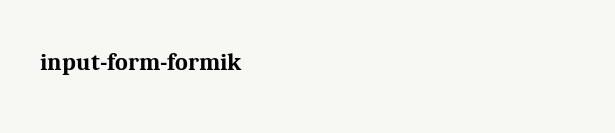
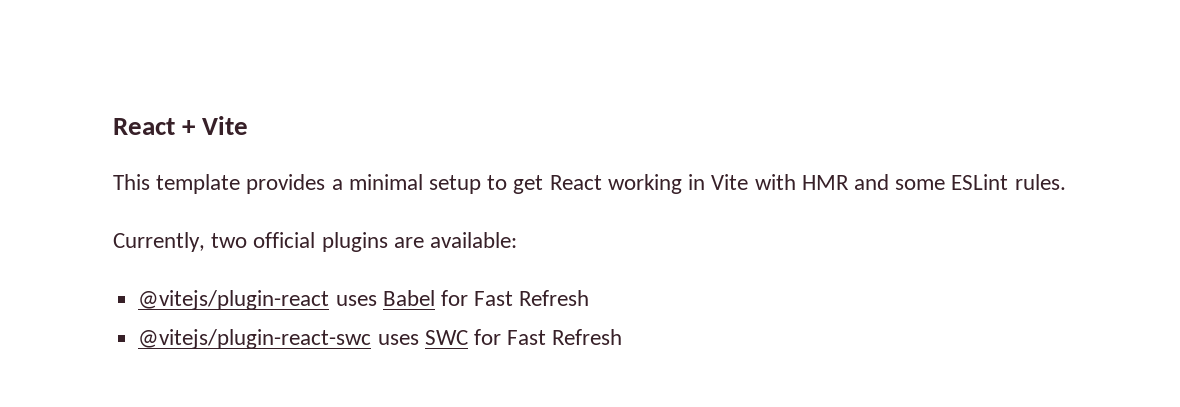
- input-form-formik
+ React + Vite
+ This template provides a minimal setup to get React working in Vite with HMR and some ESLint rules.
+ Currently, two official plugins are available:
+ @vitejs/plugin-react uses Babel for Fast Refresh
+ @vitejs/plugin-react-swc uses SWC for Fast Refresh

